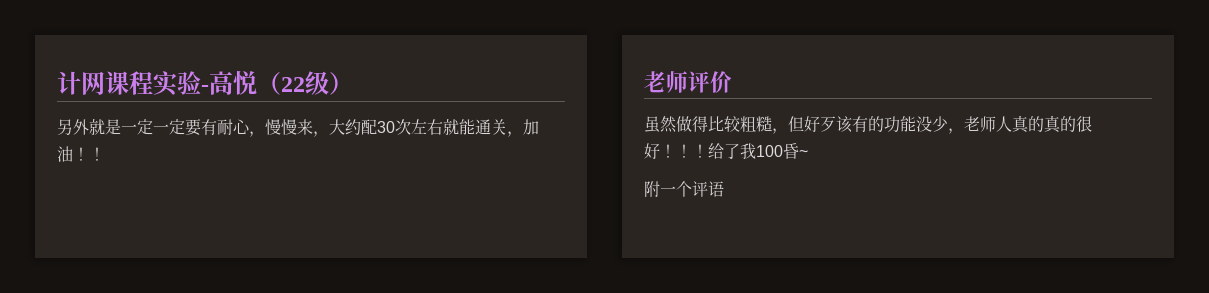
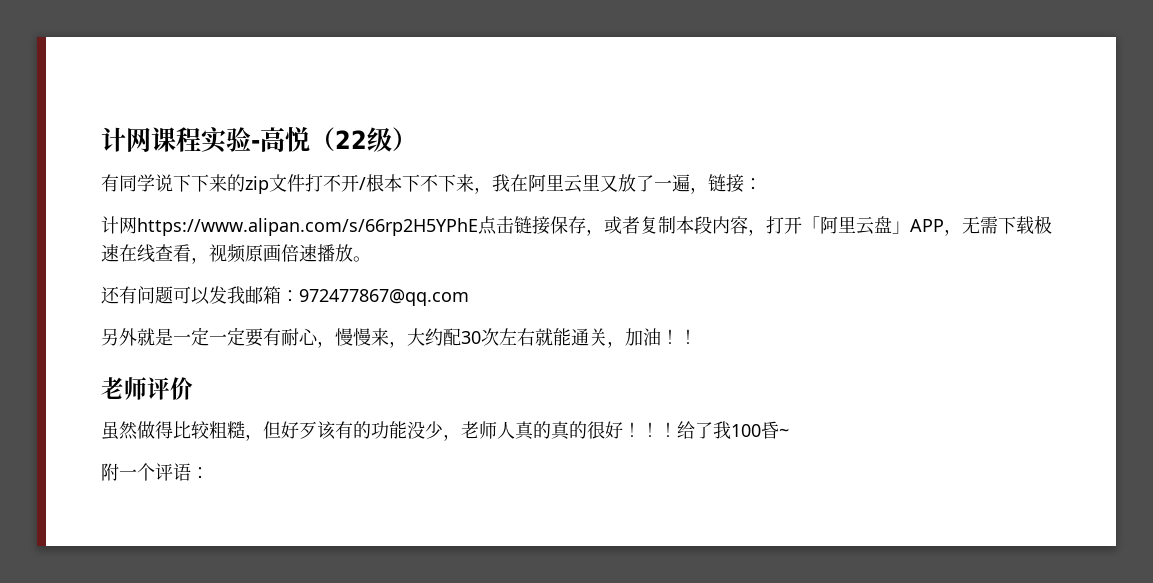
+ 有同学说下下来的zip文件打不开/根本下不下来，我在阿里云里又放了一遍，链接：
+ 计网https://www.alipan.com/s/66rp2H5YPhE点击链接保存，或者复制本段内容，打开「阿里云盘」APP，无需下载极速在线查看，视频原画倍速播放。
+ 还有问题可以发我邮箱：972477867@qq.com
- 附一个评语
+ 附一个评语：

